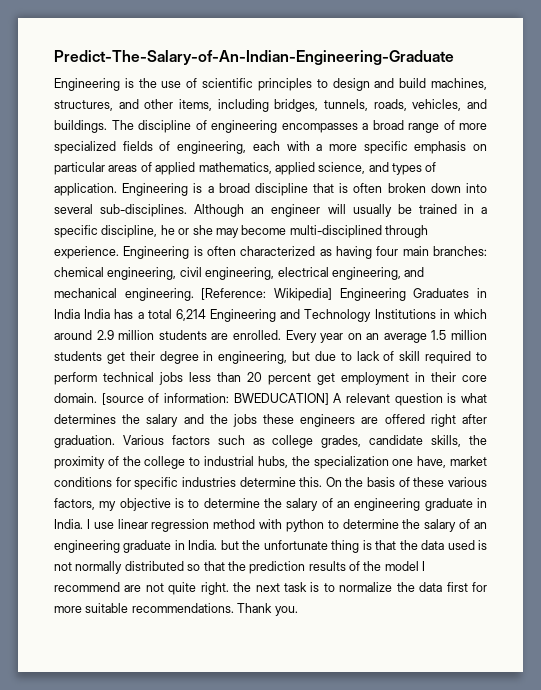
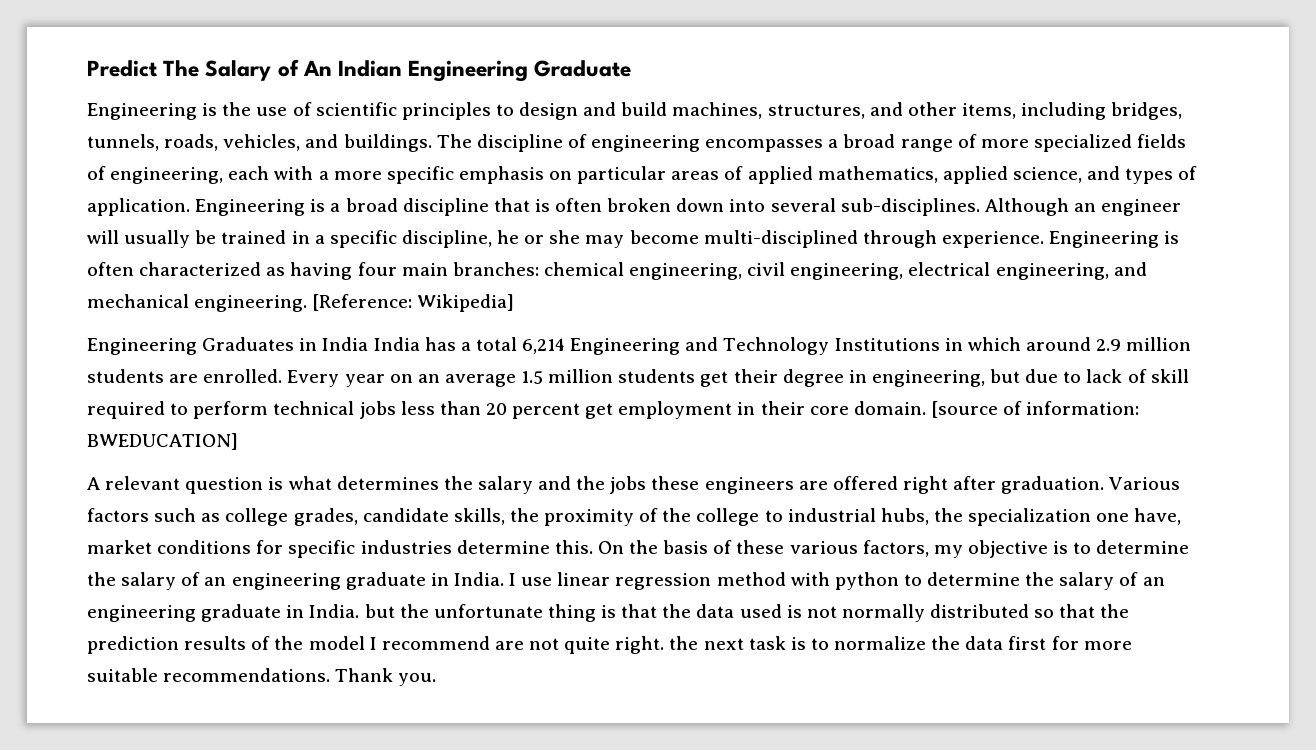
- Predict-The-Salary-of-An-Indian-Engineering-Graduate
+ Predict The Salary of An Indian Engineering Graduate
- [Reference: Wikipedia] Engineering Graduates in India India has a total 6,214 Engineering and Technology Institutions in which around 2.9 million students are enrolled.
+ [Reference: Wikipedia]
+ Engineering Graduates in India India has a total 6,214 Engineering and Technology Institutions in which around 2.9 million students are enrolled.
- [source of information: BWEDUCATION] A relevant question is what determines the salary and the jobs these engineers are offered right after graduation.
+ [source of information: BWEDUCATION]
+ A relevant question is what determines the salary and the jobs these engineers are offered right after graduation.

